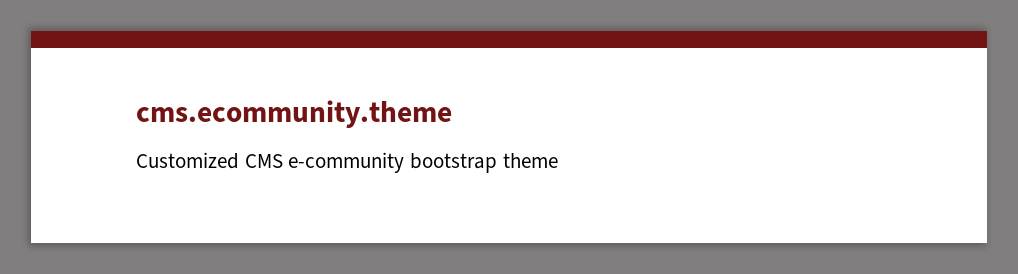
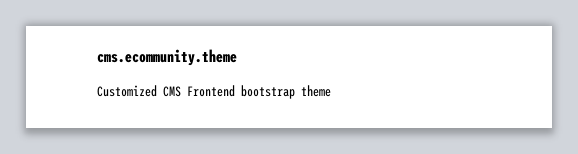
- Customized CMS e-community bootstrap theme
+ Customized CMS Frontend bootstrap theme

